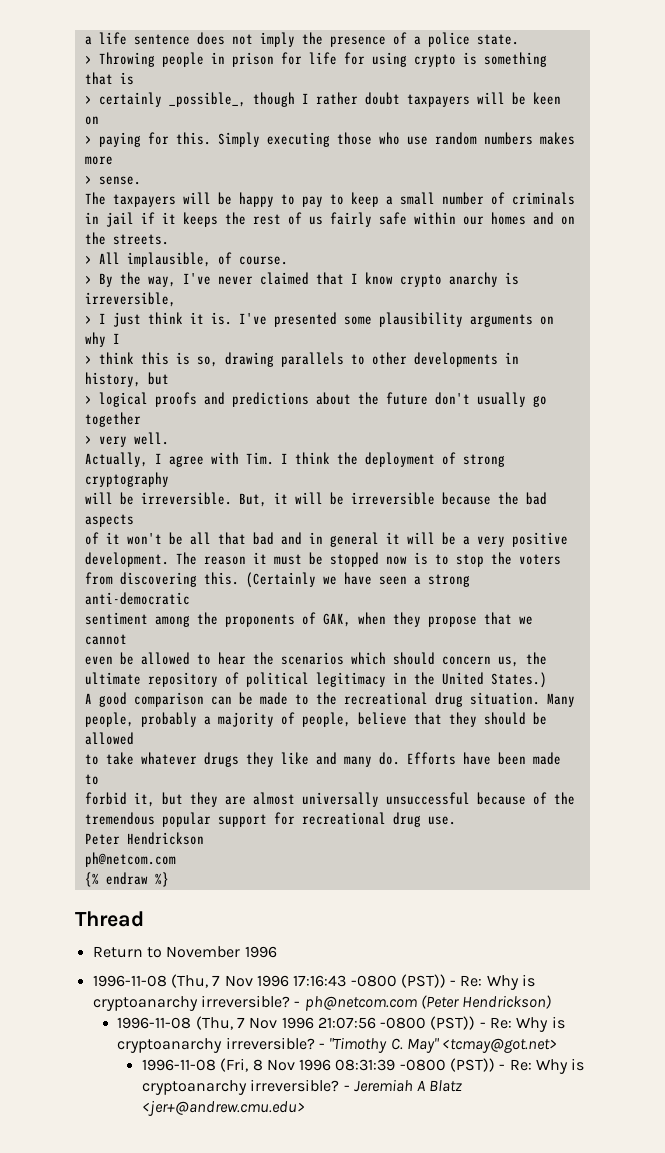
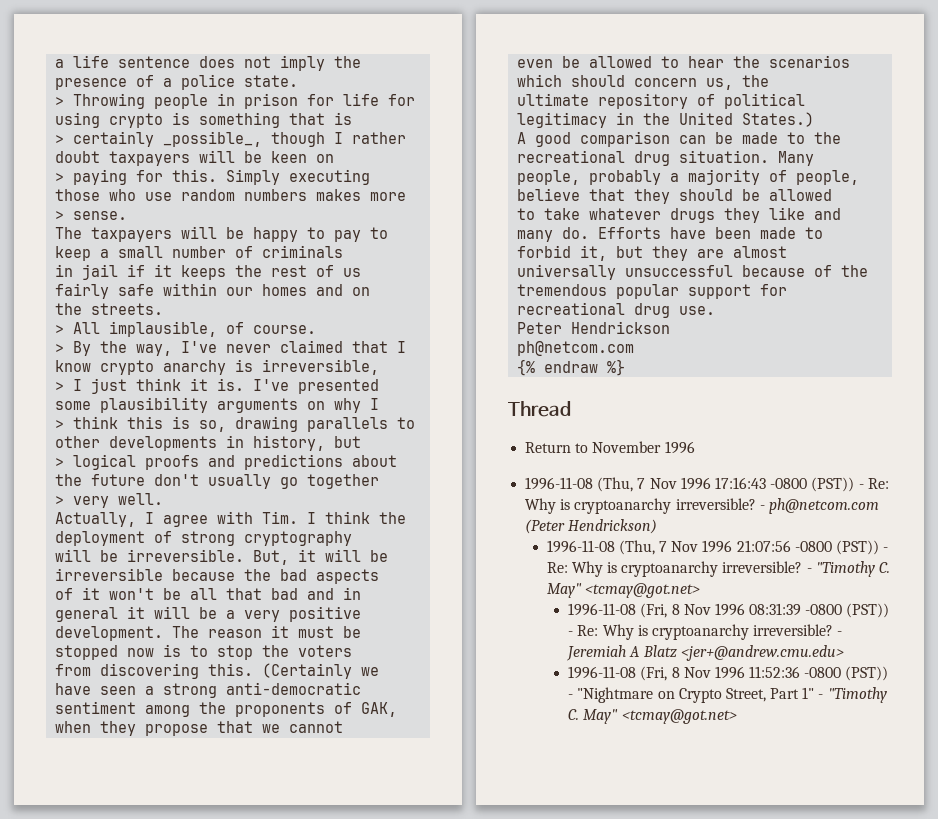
+ 1996-11-08 (Fri, 8 Nov 1996 11:52:36 -0800 (PST)) - "Nightmare on Crypto Street, Part 1" - "Timothy C. May" <tcmay@got.net>

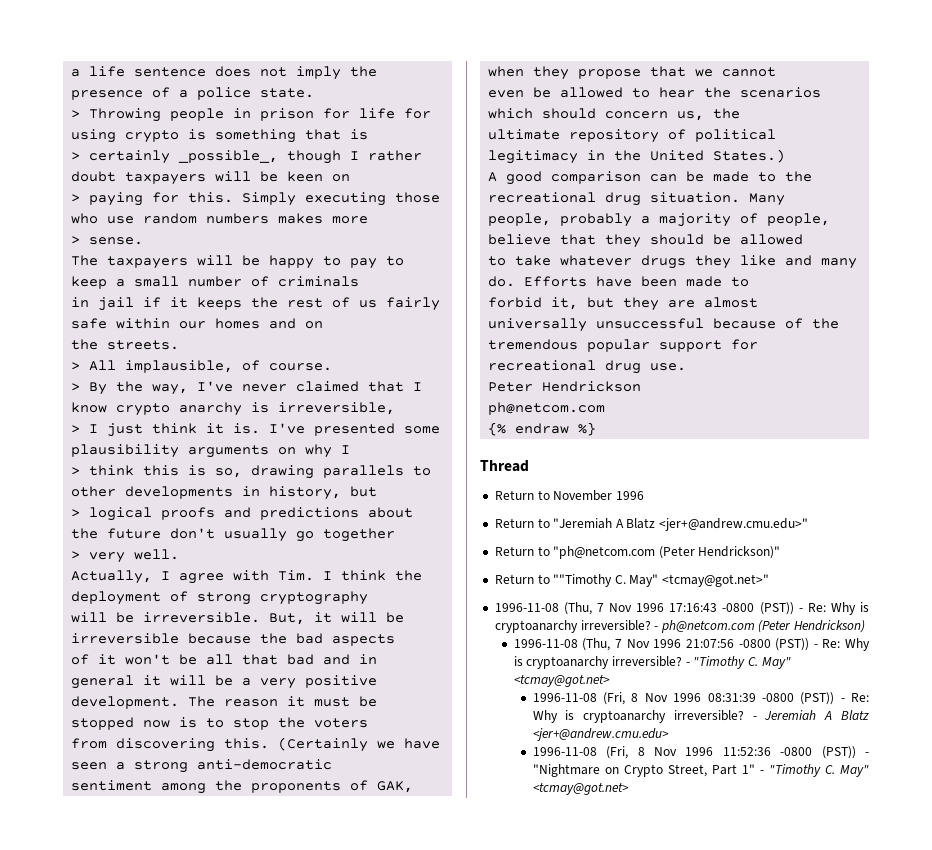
+ Return to "Jeremiah A Blatz <jer+@andrew.cmu.edu>"
+ Return to "ph@netcom.com (Peter Hendrickson)"
+ Return to ""Timothy C. May" <tcmay@got.net>"

